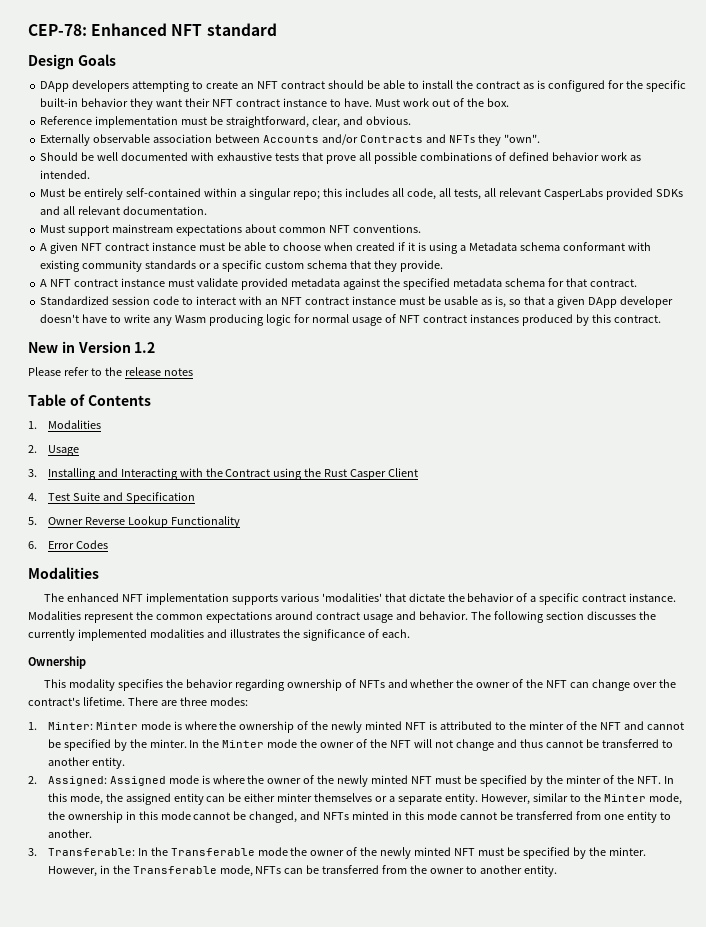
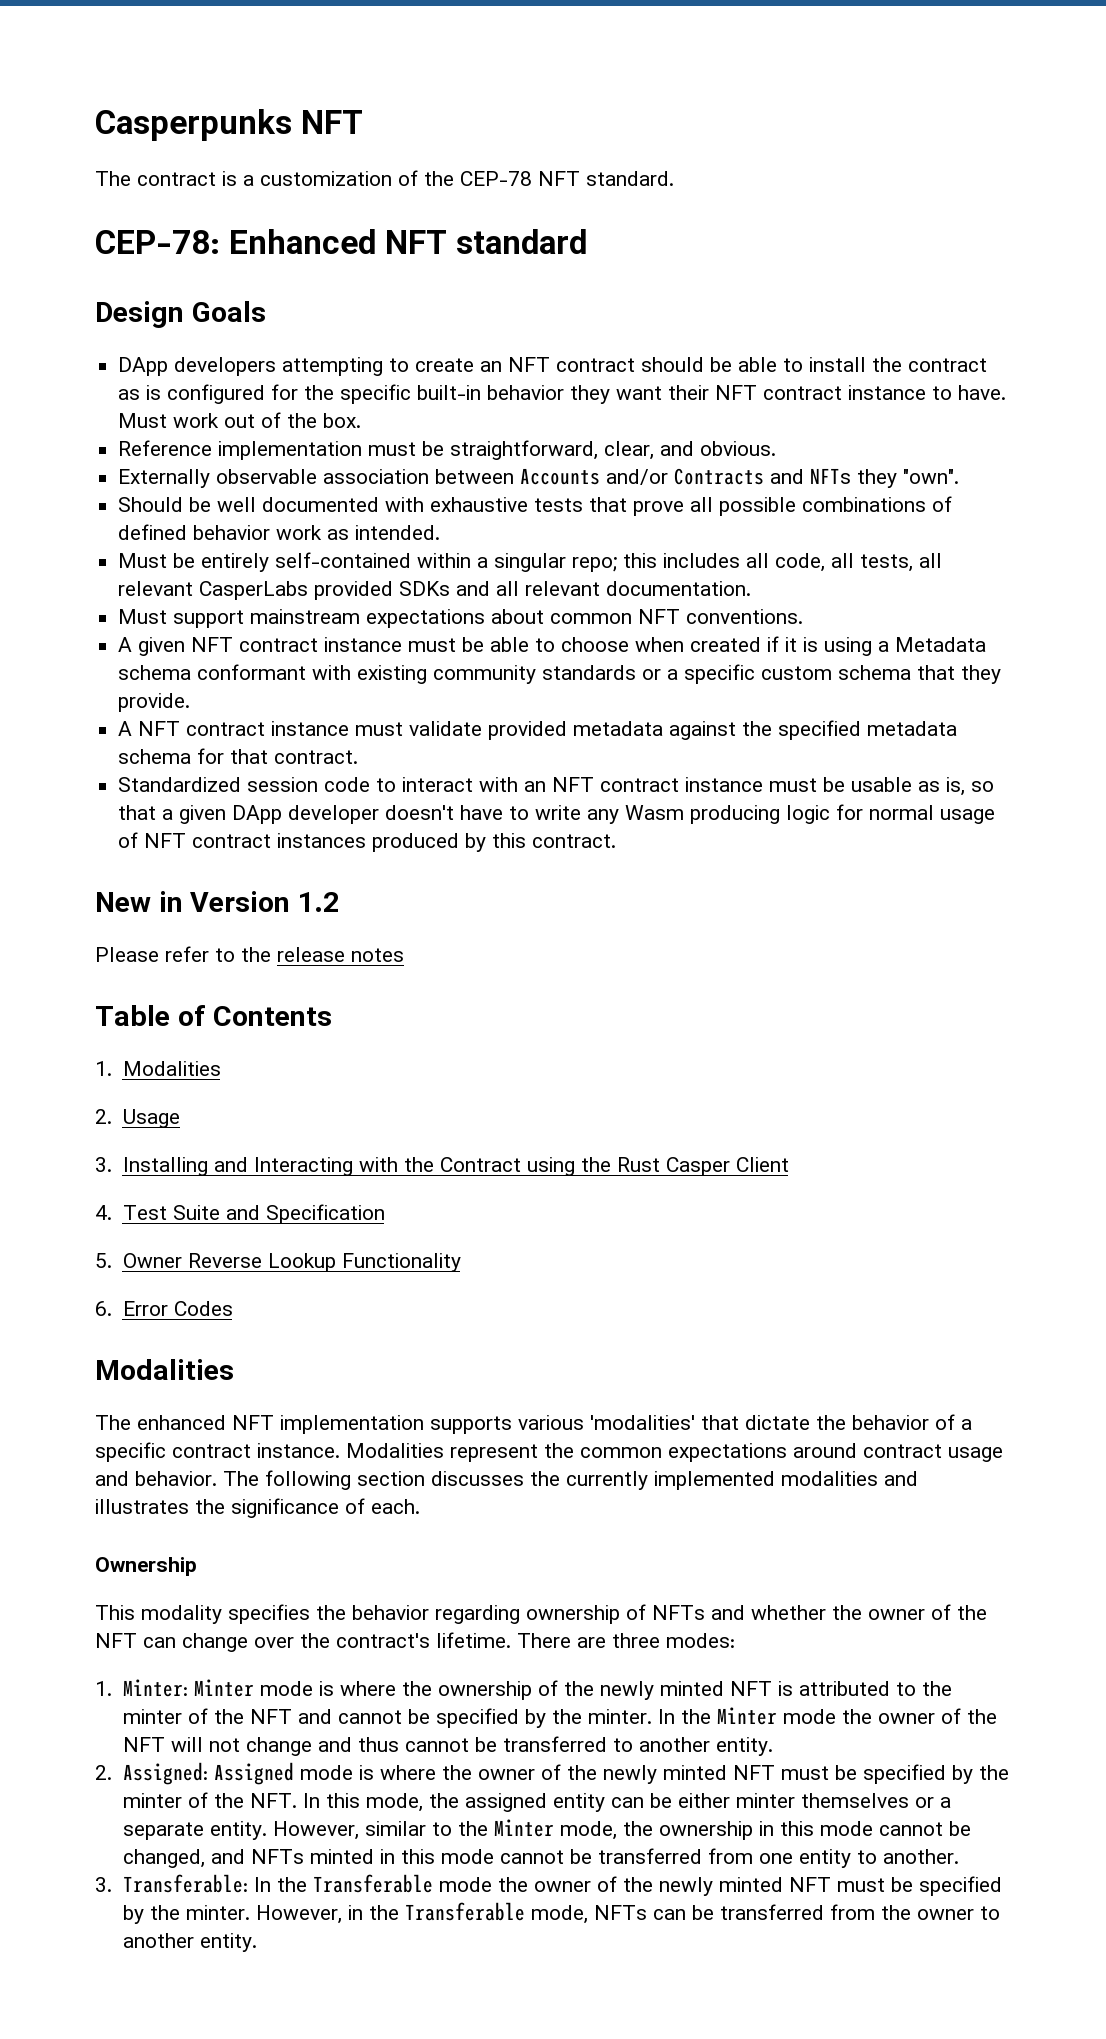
+ Casperpunks NFT
+ The contract is a customization of the CEP-78 NFT standard.

